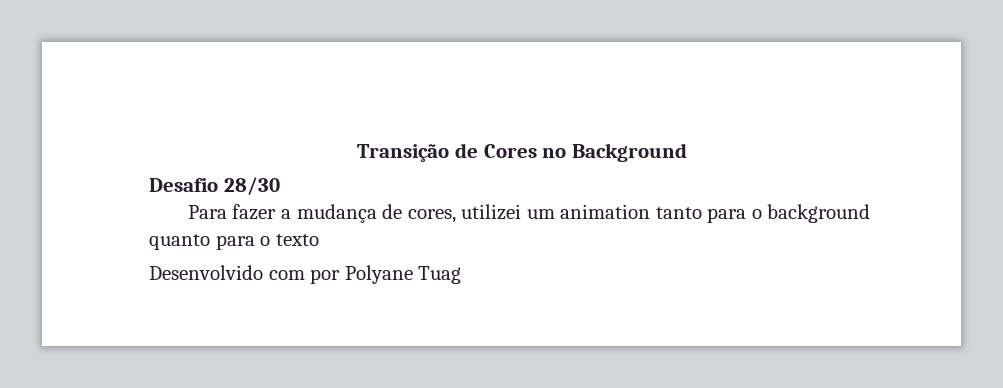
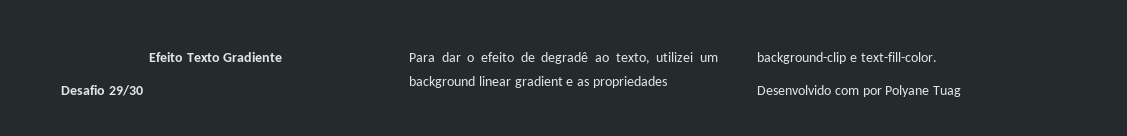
- Transição de Cores no Background
+ Efeito Texto Gradiente
- Desafio 28/30
+ Desafio 29/30
- Para fazer a mudança de cores, utilizei um animation tanto para o background quanto para o texto
+ Para dar o efeito de degradê ao texto, utilizei um background linear gradient e as propriedades background-clip e text-fill-color.

